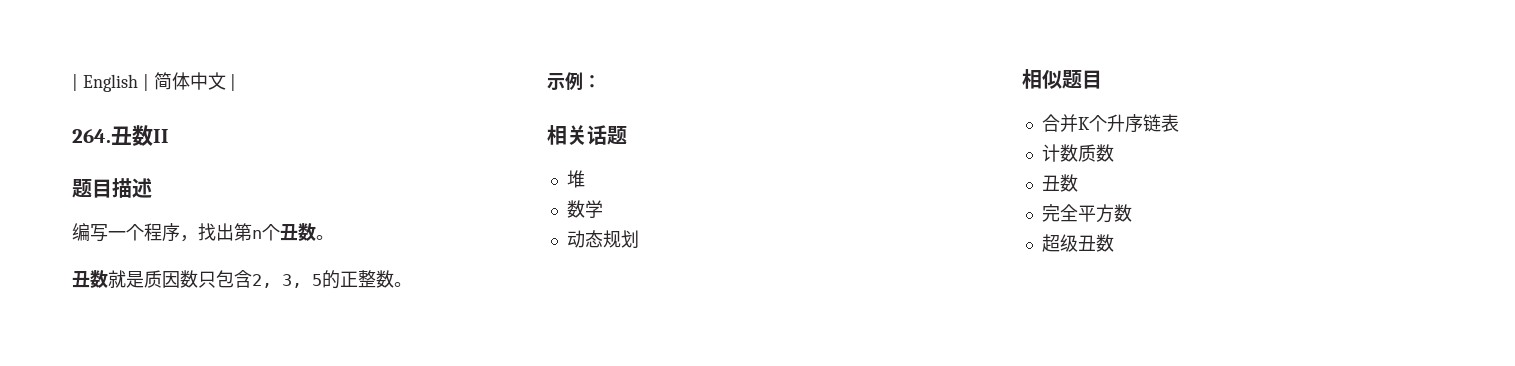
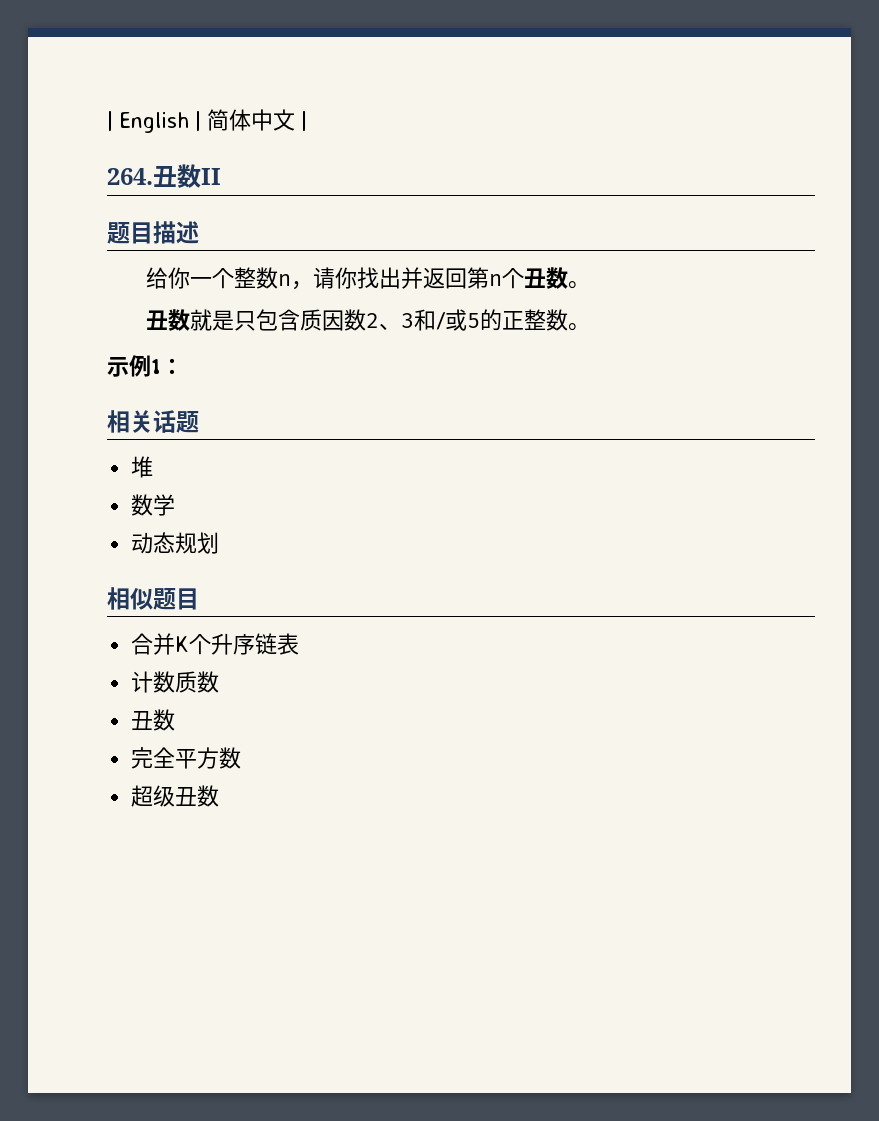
- 编写一个程序，找出第n个丑数。
+ 给你一个整数n，请你找出并返回第n个丑数。
- 丑数就是质因数只包含2, 3, 5的正整数。
+ 丑数就是只包含质因数2、3和/或5的正整数。
- 示例：
+ 示例1：

